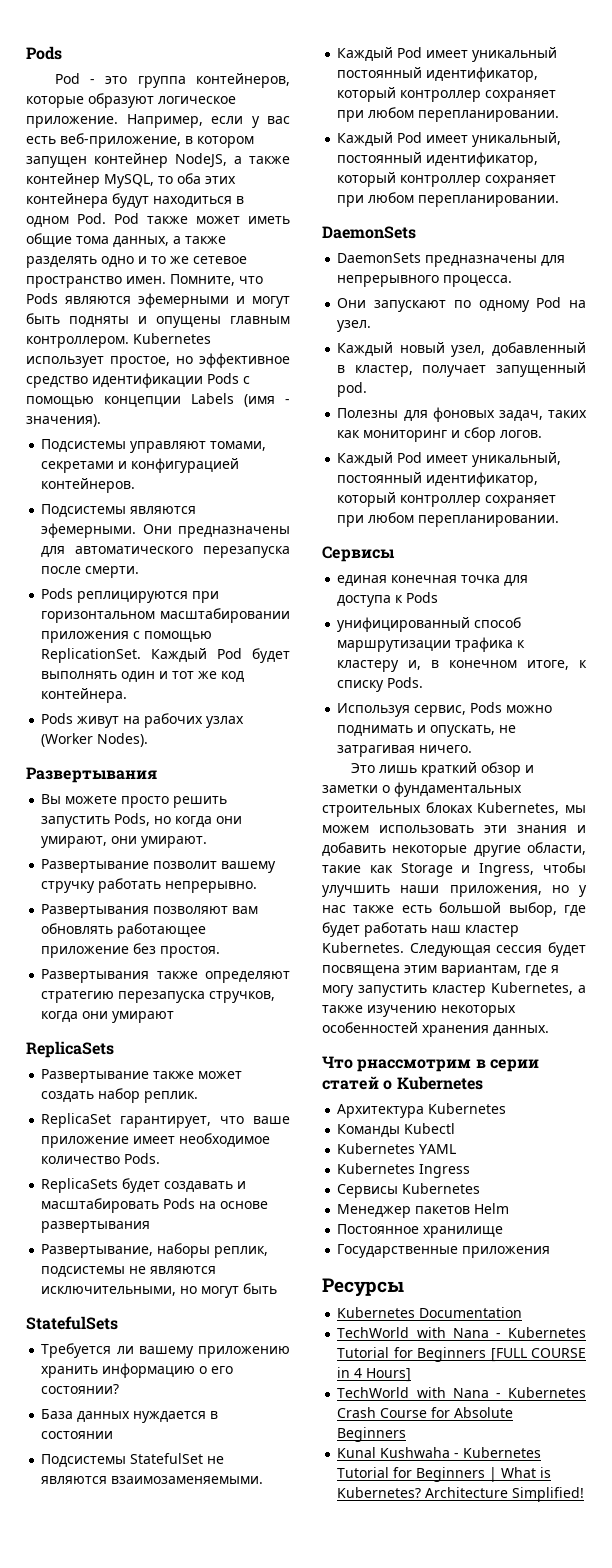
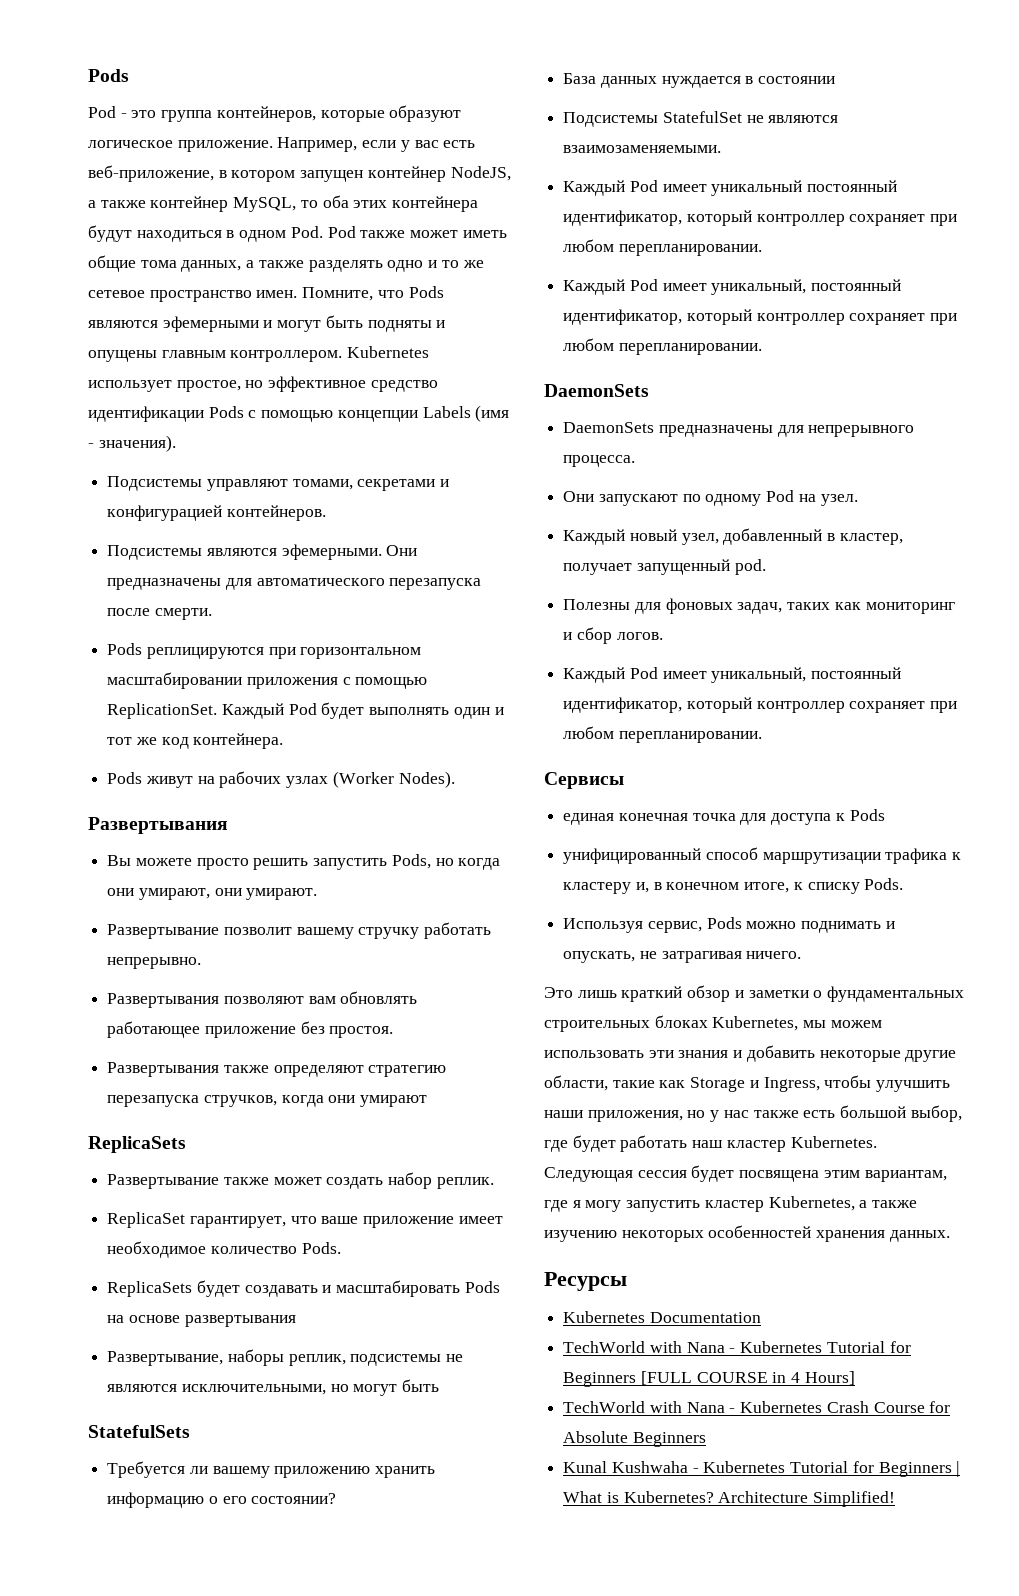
- Что рнассмотрим в серии статей о Kubernetes
- Архитектура Kubernetes
- Команды Kubectl
- Kubernetes YAML
- Kubernetes Ingress
- Сервисы Kubernetes
- Менеджер пакетов Helm
- Постоянное хранилище
- Государственные приложения

